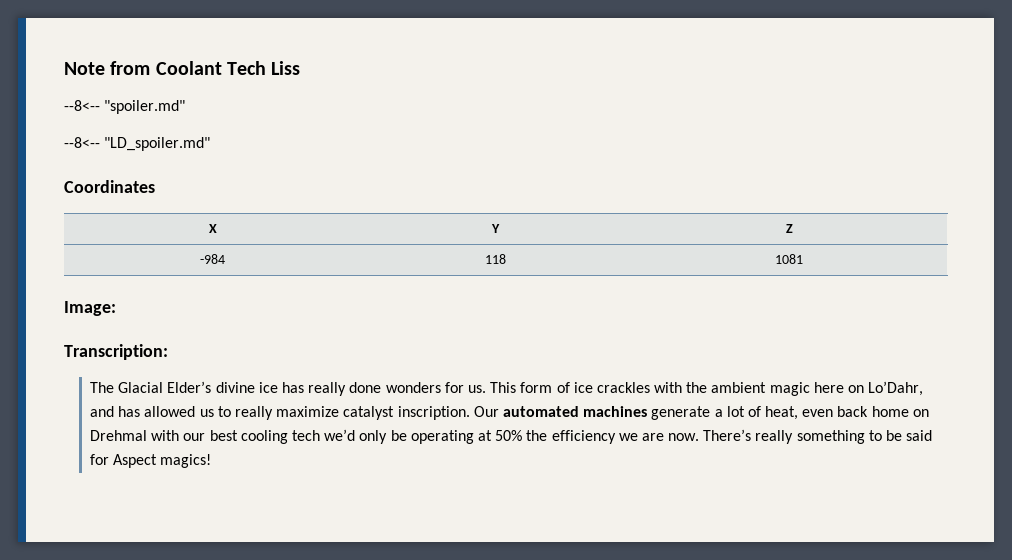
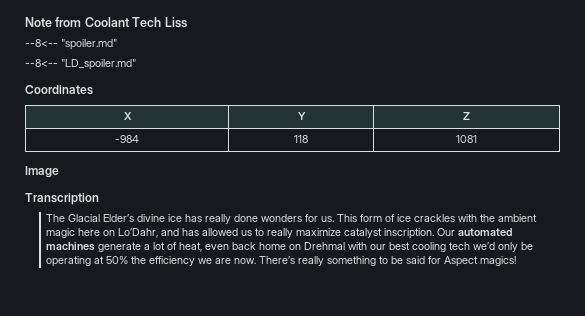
- Image:
- Transcription:
+ Image
+ Transcription

